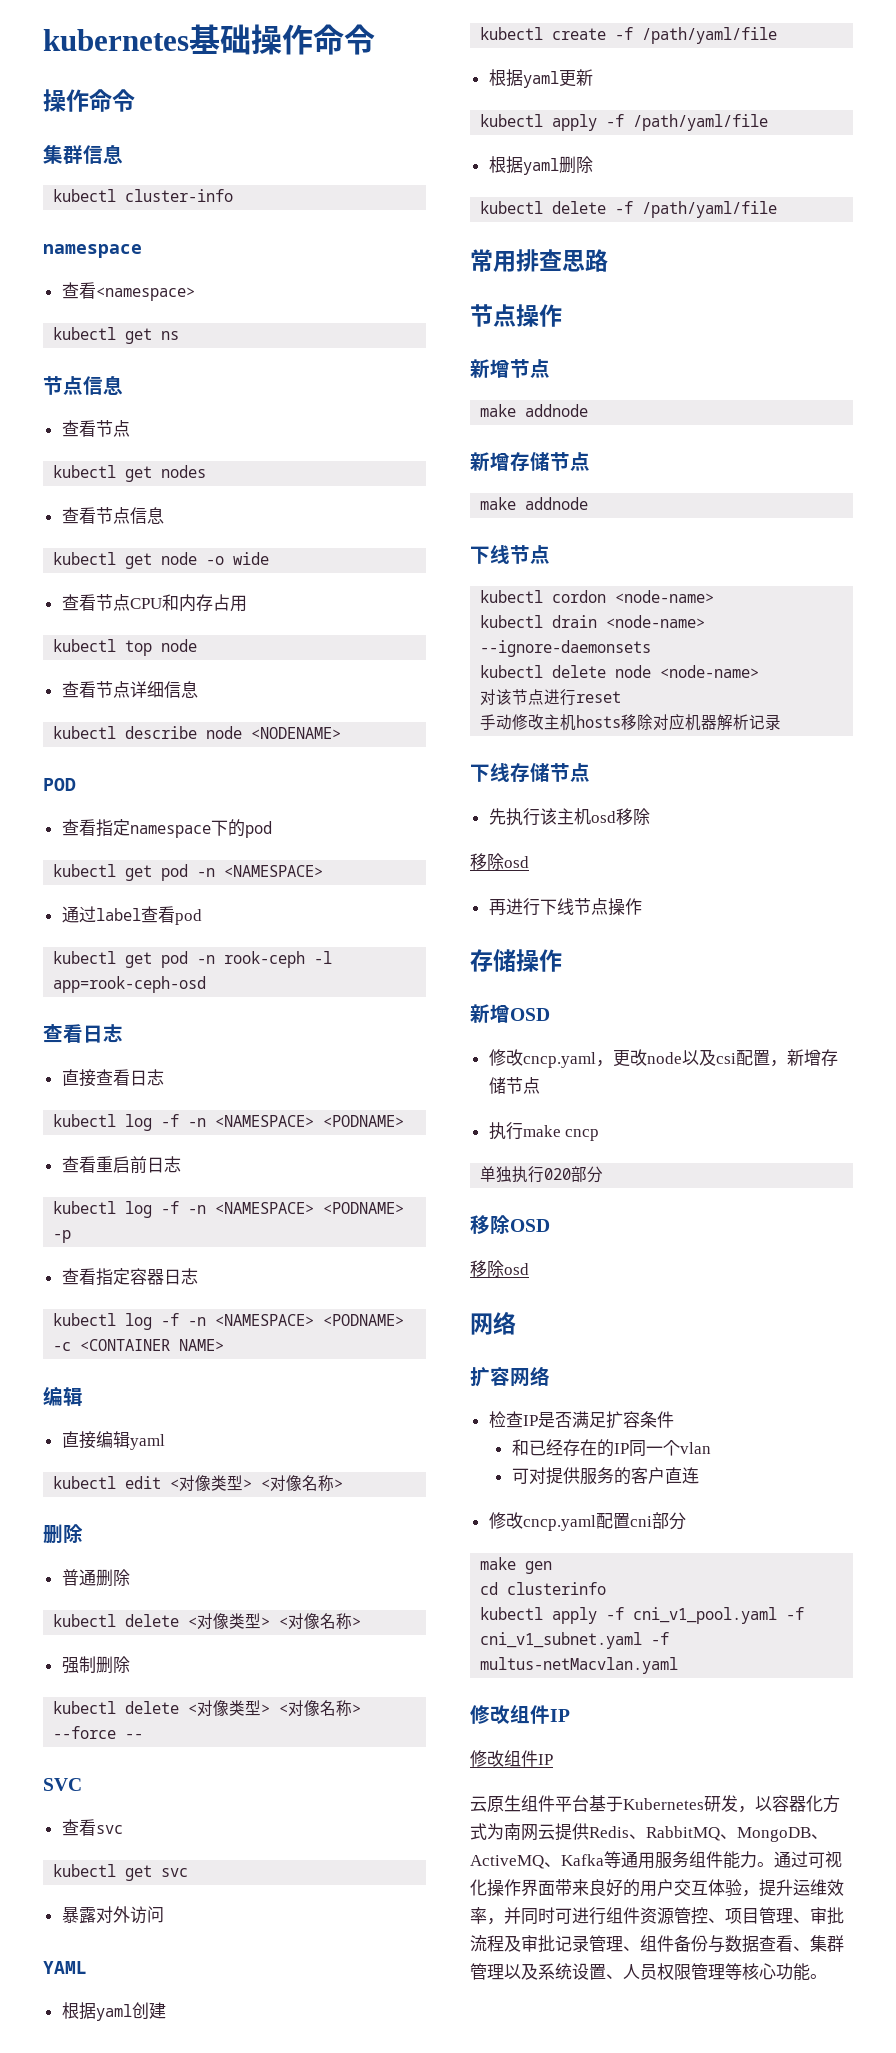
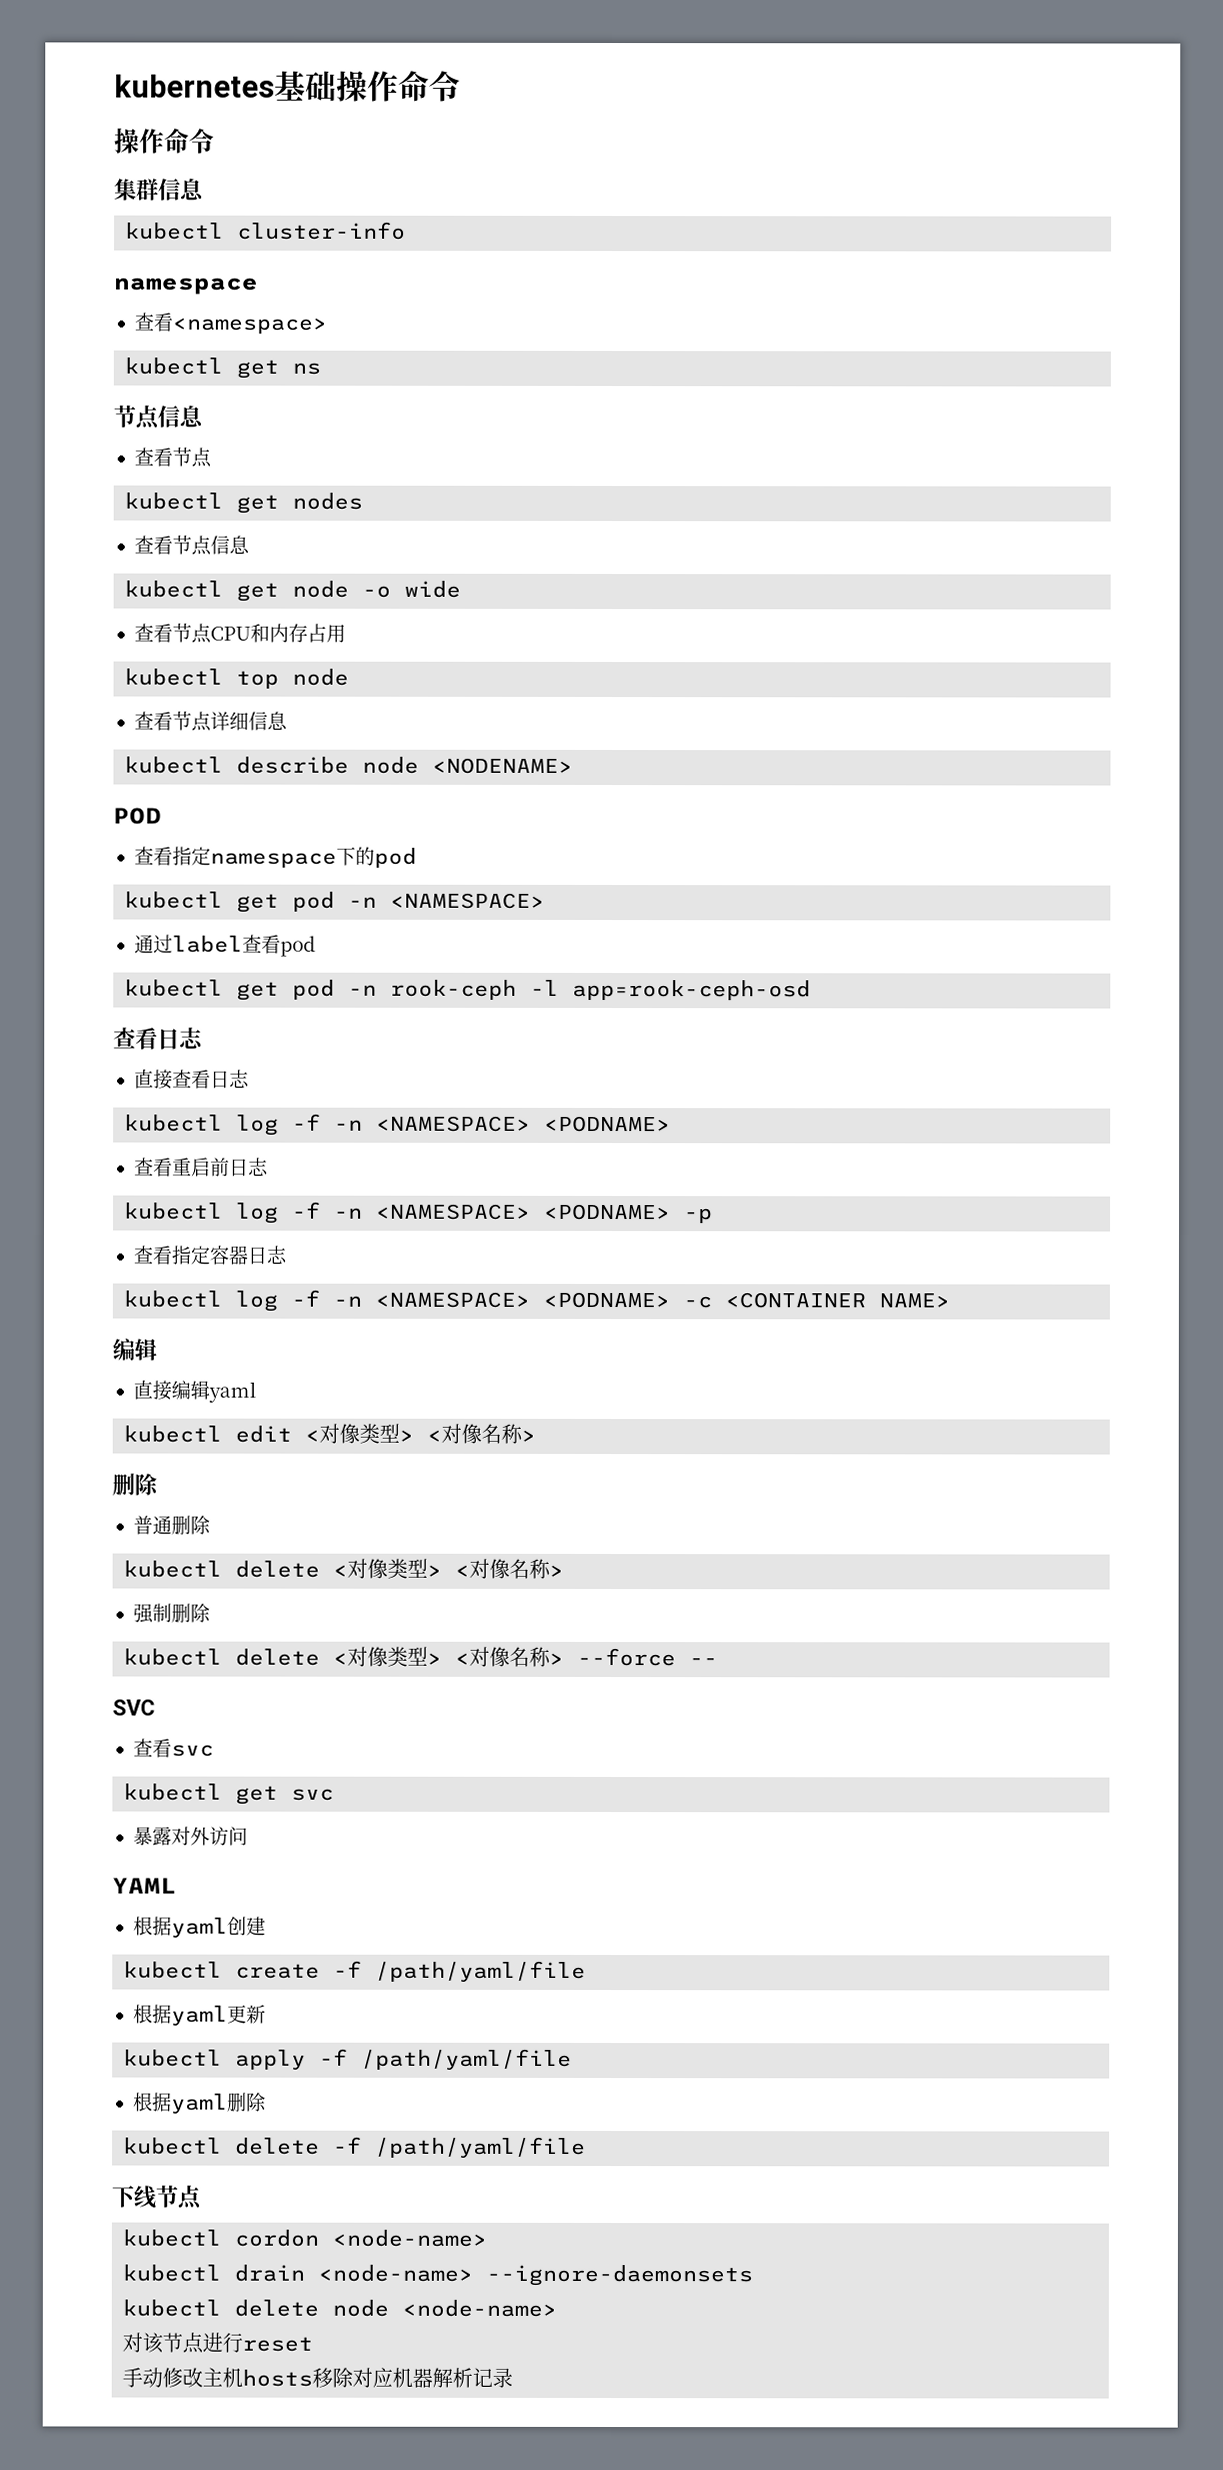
- 常用排查思路
- 节点操作
- 新增节点
- make addnode
- 新增存储节点
- make addnode
- 下线存储节点
- 先执行该主机osd移除
- 移除osd
- 再进行下线节点操作
- 存储操作
- 新增OSD
- 修改cncp.yaml，更改node以及csi配置，新增存储节点
- 执行make cncp
- 单独执行020部分
- 移除OSD
- 移除osd
- 网络
- 扩容网络
- 检查IP是否满足扩容条件
- 和已经存在的IP同一个vlan
- 可对提供服务的客户直连
- 修改cncp.yaml配置cni部分
- make gen
- cd clusterinfo
- kubectl apply -f cni_v1_pool.yaml -f cni_v1_subnet.yaml -f multus-netMacvlan.yaml
- 修改组件IP
- 修改组件IP
- 云原生组件平台基于Kubernetes研发，以容器化方式为南网云提供Redis、RabbitMQ、MongoDB、ActiveMQ、Kafka等通用服务组件能力。通过可视化操作界面带来良好的用户交互体验，提升运维效率，并同时可进行组件资源管控、项目管理、审批流程及审批记录管理、组件备份与数据查看、集群管理以及系统设置、人员权限管理等核心功能。

